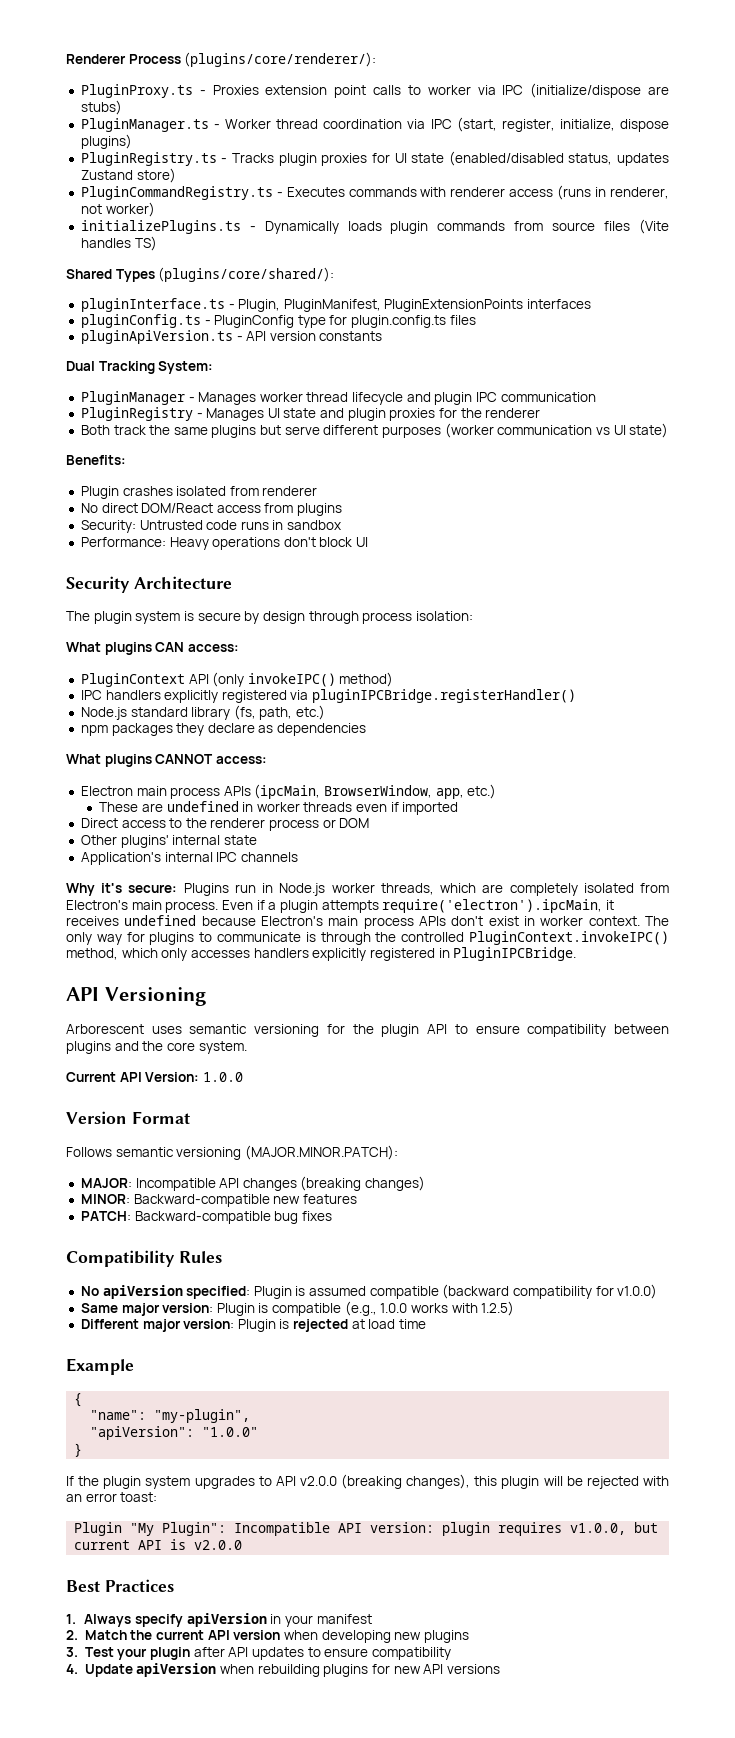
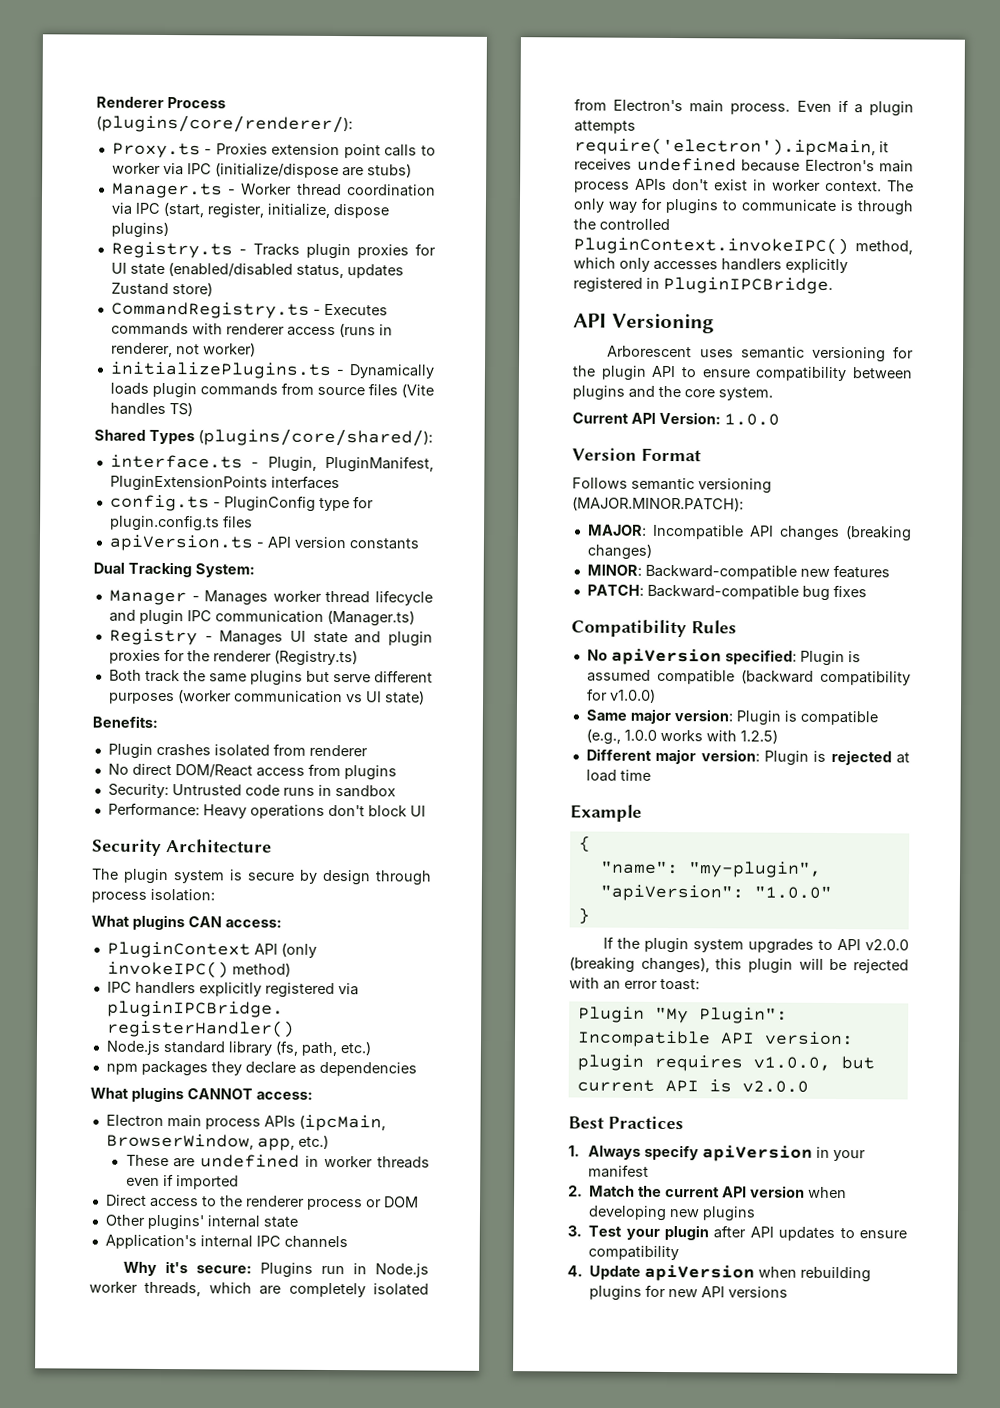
- PluginProxy.ts - Proxies extension point calls to worker via IPC (initialize/dispose are stubs)
+ Proxy.ts - Proxies extension point calls to worker via IPC (initialize/dispose are stubs)
- PluginManager.ts - Worker thread coordination via IPC (start, register, initialize, dispose plugins)
+ Manager.ts - Worker thread coordination via IPC (start, register, initialize, dispose plugins)
- PluginRegistry.ts - Tracks plugin proxies for UI state (enabled/disabled status, updates Zustand store)
+ Registry.ts - Tracks plugin proxies for UI state (enabled/disabled status, updates Zustand store)
- PluginCommandRegistry.ts - Executes commands with renderer access (runs in renderer, not worker)
+ CommandRegistry.ts - Executes commands with renderer access (runs in renderer, not worker)
- pluginInterface.ts - Plugin, PluginManifest, PluginExtensionPoints interfaces
+ interface.ts - Plugin, PluginManifest, PluginExtensionPoints interfaces
- pluginConfig.ts - PluginConfig type for plugin.config.ts files
+ config.ts - PluginConfig type for plugin.config.ts files
- pluginApiVersion.ts - API version constants
+ apiVersion.ts - API version constants
- PluginManager - Manages worker thread lifecycle and plugin IPC communication
- PluginRegistry - Manages UI state and plugin proxies for the renderer
+ Manager - Manages worker thread lifecycle and plugin IPC communication (Manager.ts)
+ Registry - Manages UI state and plugin proxies for the renderer (Registry.ts)

